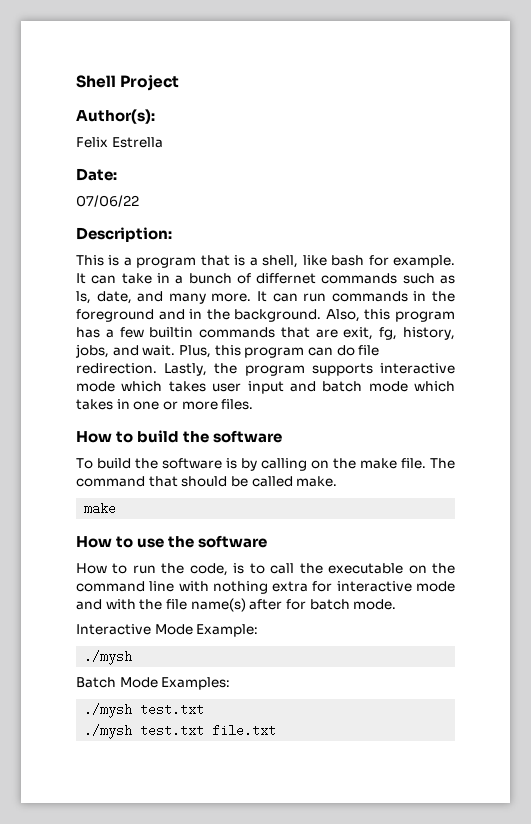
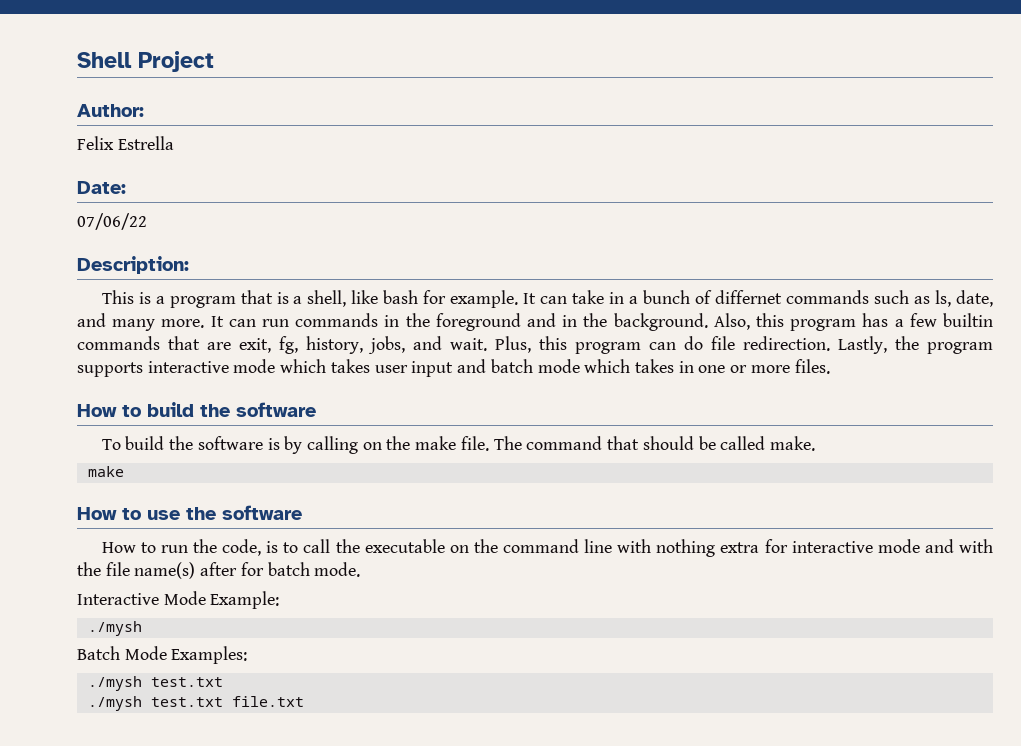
- Author(s):
+ Author:

